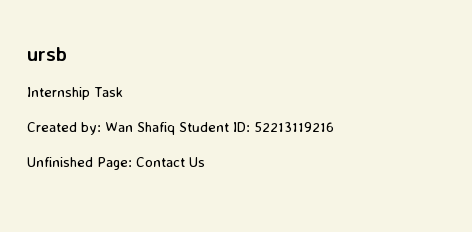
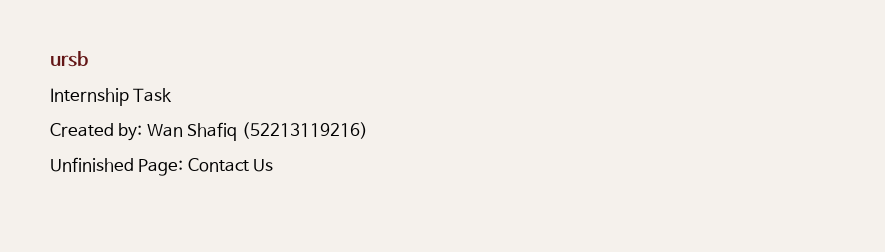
- Created by: Wan Shafiq Student ID: 52213119216
+ Created by: Wan Shafiq (52213119216)

